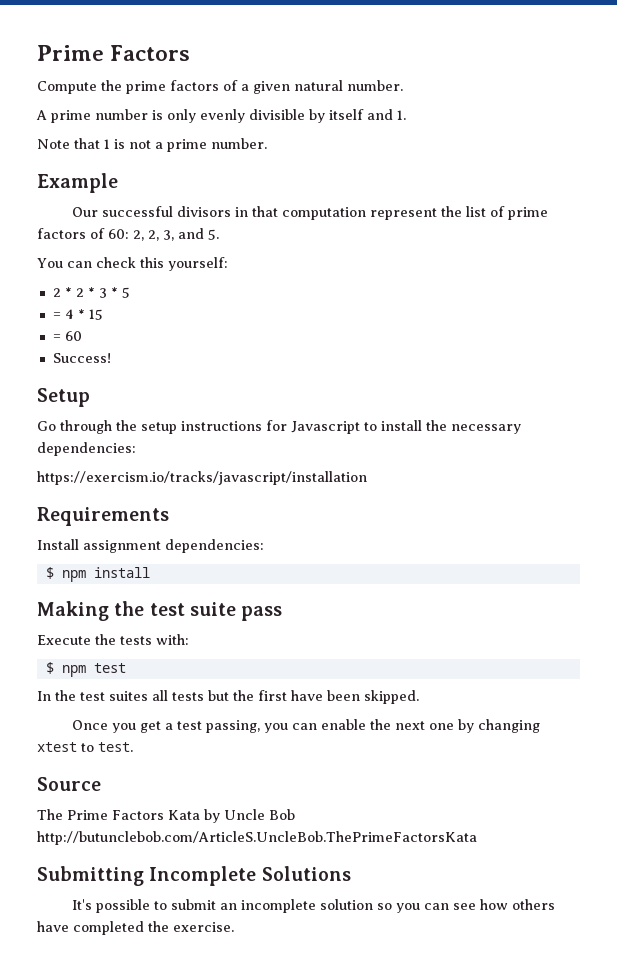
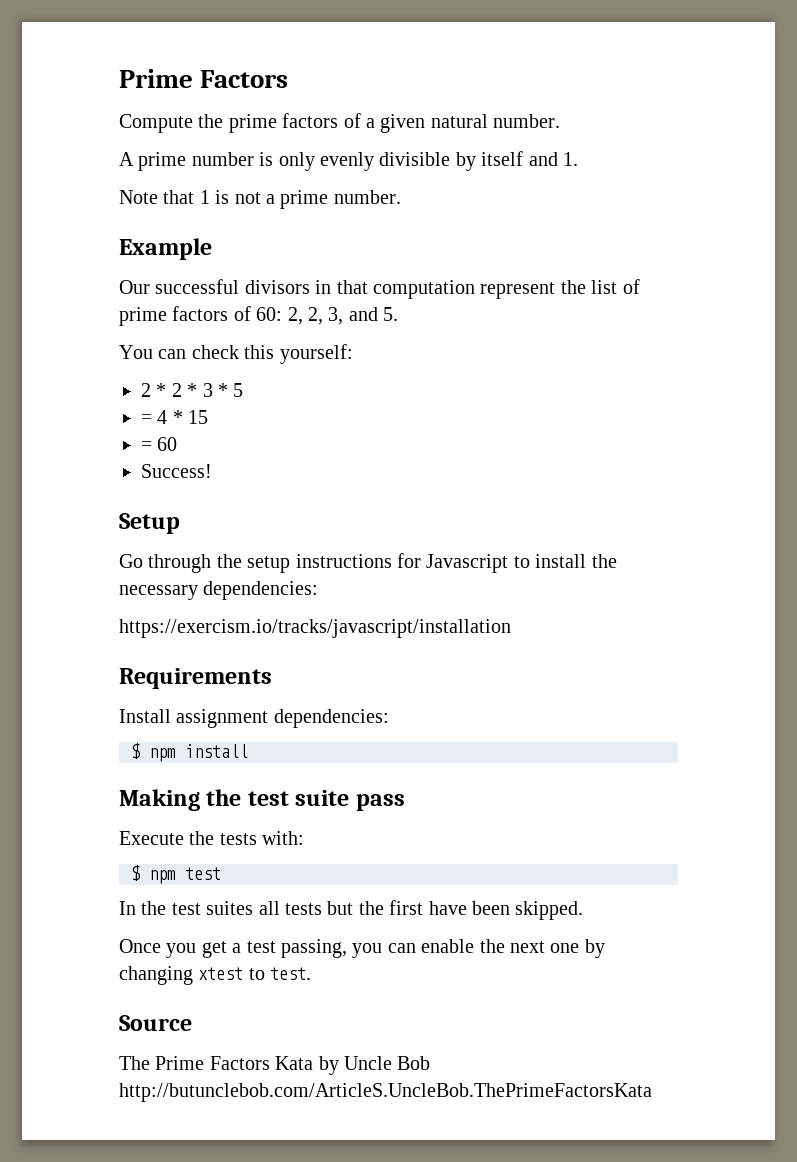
- Submitting Incomplete Solutions
- It's possible to submit an incomplete solution so you can see how others have completed the exercise.

